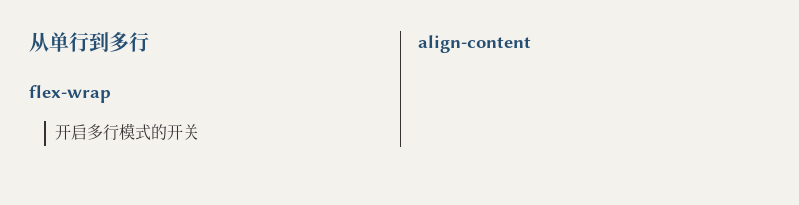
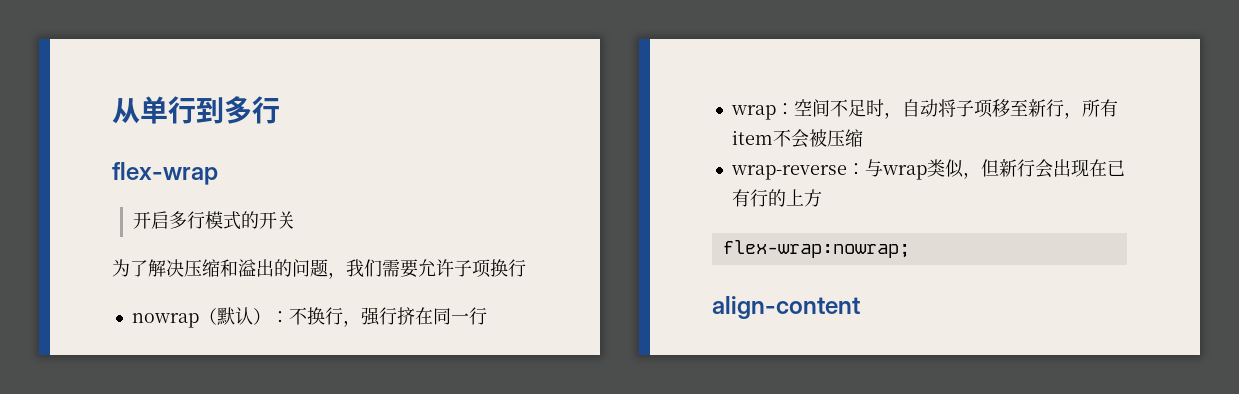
+ 为了解决压缩和溢出的问题，我们需要允许子项换行
+ nowrap（默认）：不换行，强行挤在同一行
+ wrap：空间不足时，自动将子项移至新行，所有item不会被压缩
+ wrap-reverse：与wrap类似，但新行会出现在已有行的上方
+ flex-wrap:nowrap;

